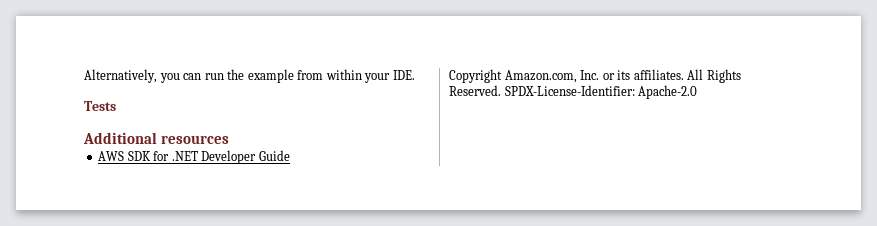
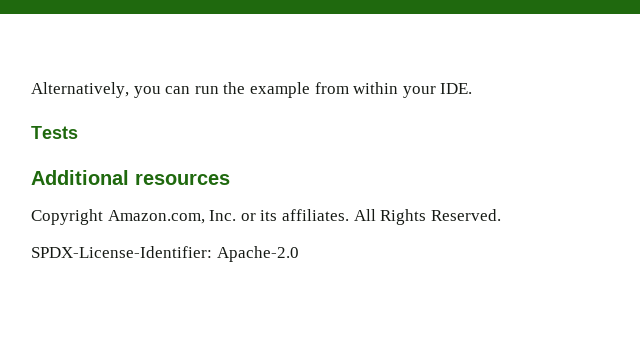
- AWS SDK for .NET Developer Guide
- All Rights Reserved. SPDX-License-Identifier: Apache-2.0
+ All Rights Reserved.
+ SPDX-License-Identifier: Apache-2.0

